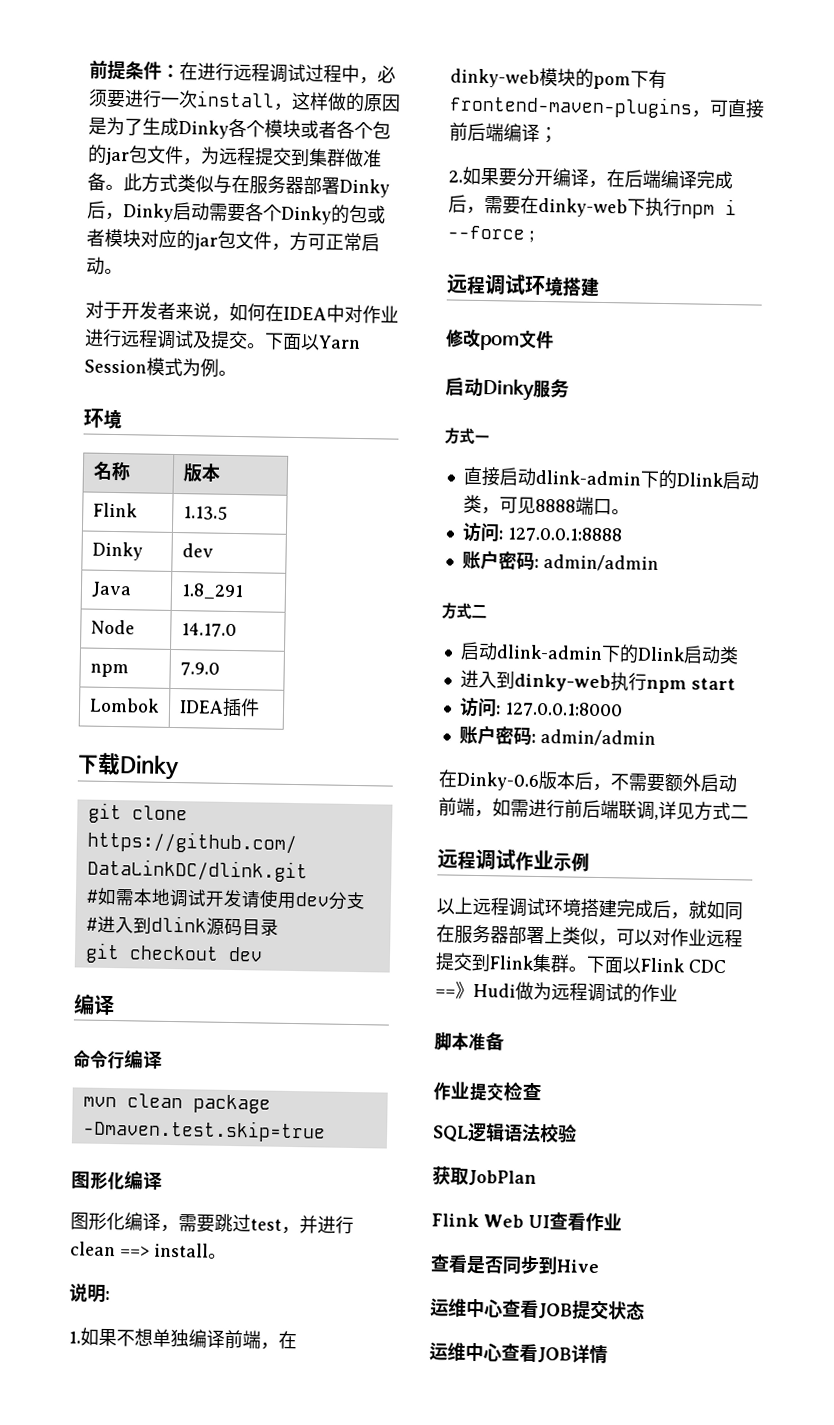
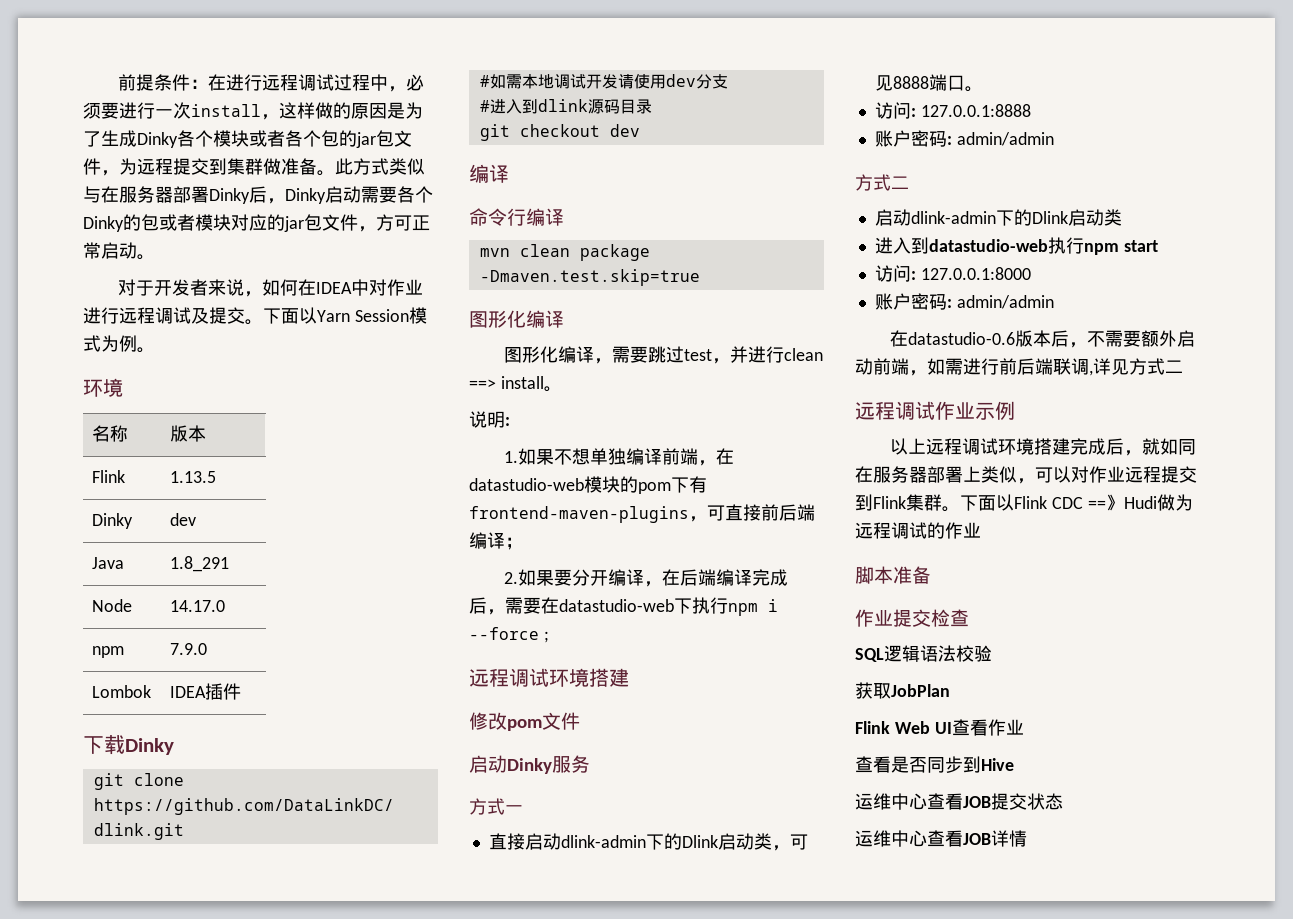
- 1.如果不想单独编译前端，在dinky-web模块的pom下有frontend-maven-plugins，可直接前后端编译；
+ 1.如果不想单独编译前端，在datastudio-web模块的pom下有frontend-maven-plugins，可直接前后端编译；
- 2.如果要分开编译，在后端编译完成后，需要在dinky-web下执行npm i --force ;
+ 2.如果要分开编译，在后端编译完成后，需要在datastudio-web下执行npm i --force ;
- 进入到dinky-web执行npm start
+ 进入到datastudio-web执行npm start
- 在Dinky-0.6版本后，不需要额外启动前端，如需进行前后端联调,详见方式二
+ 在datastudio-0.6版本后，不需要额外启动前端，如需进行前后端联调,详见方式二

